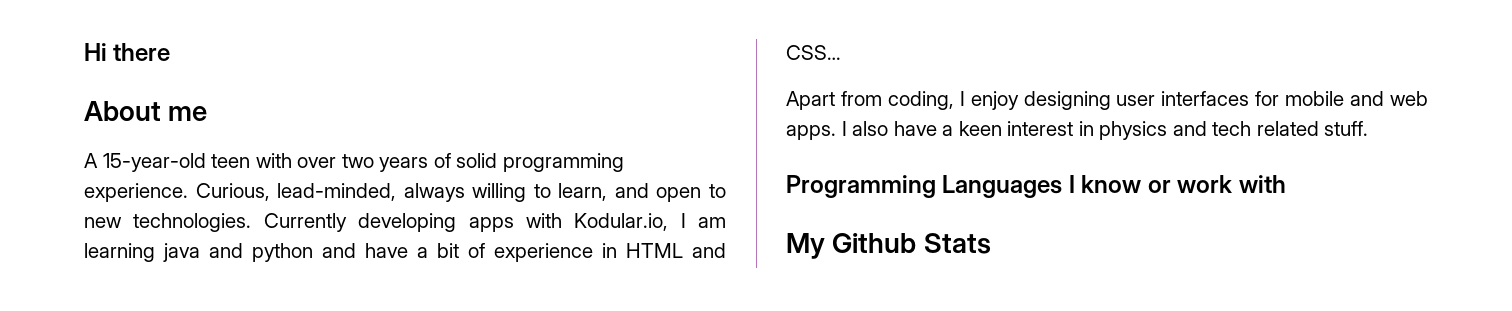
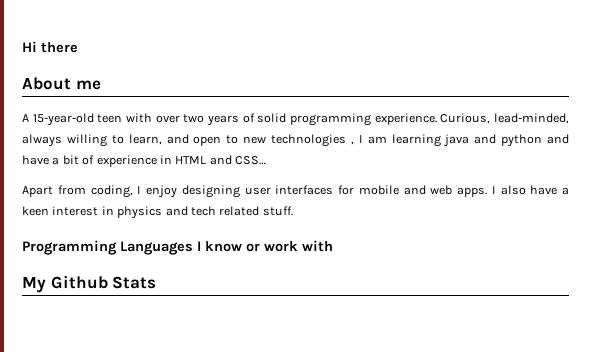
- Curious, lead-minded, always willing to learn, and open to new technologies. Currently developing apps with Kodular.io, I am learning java and python and have a bit of experience in HTML and CSS…
+ Curious, lead-minded, always willing to learn, and open to new technologies , I am learning java and python and have a bit of experience in HTML and CSS…

